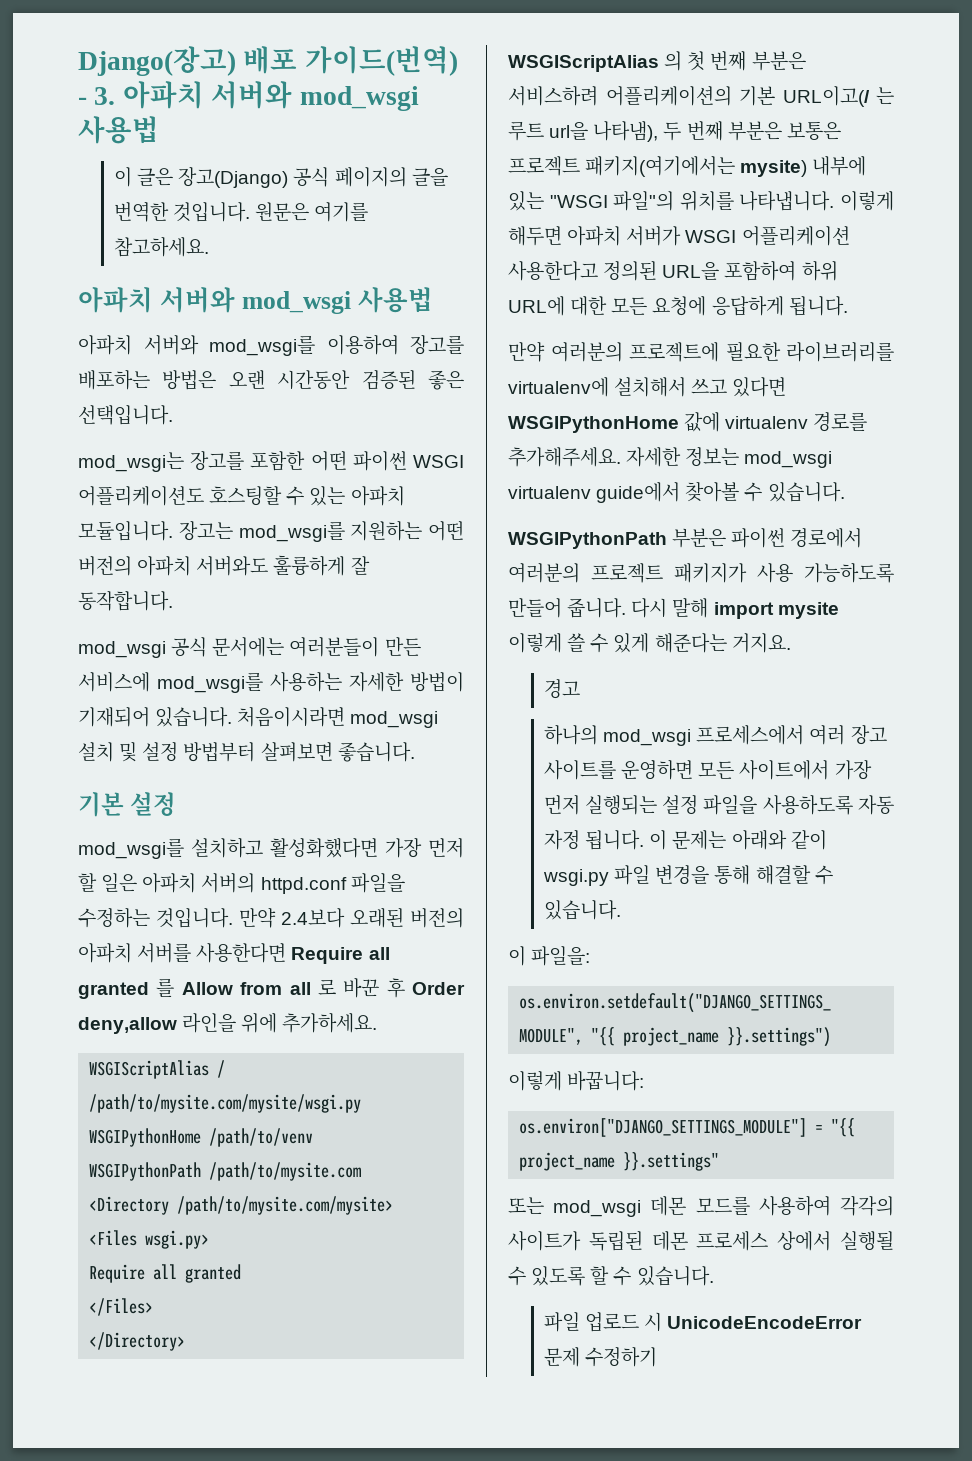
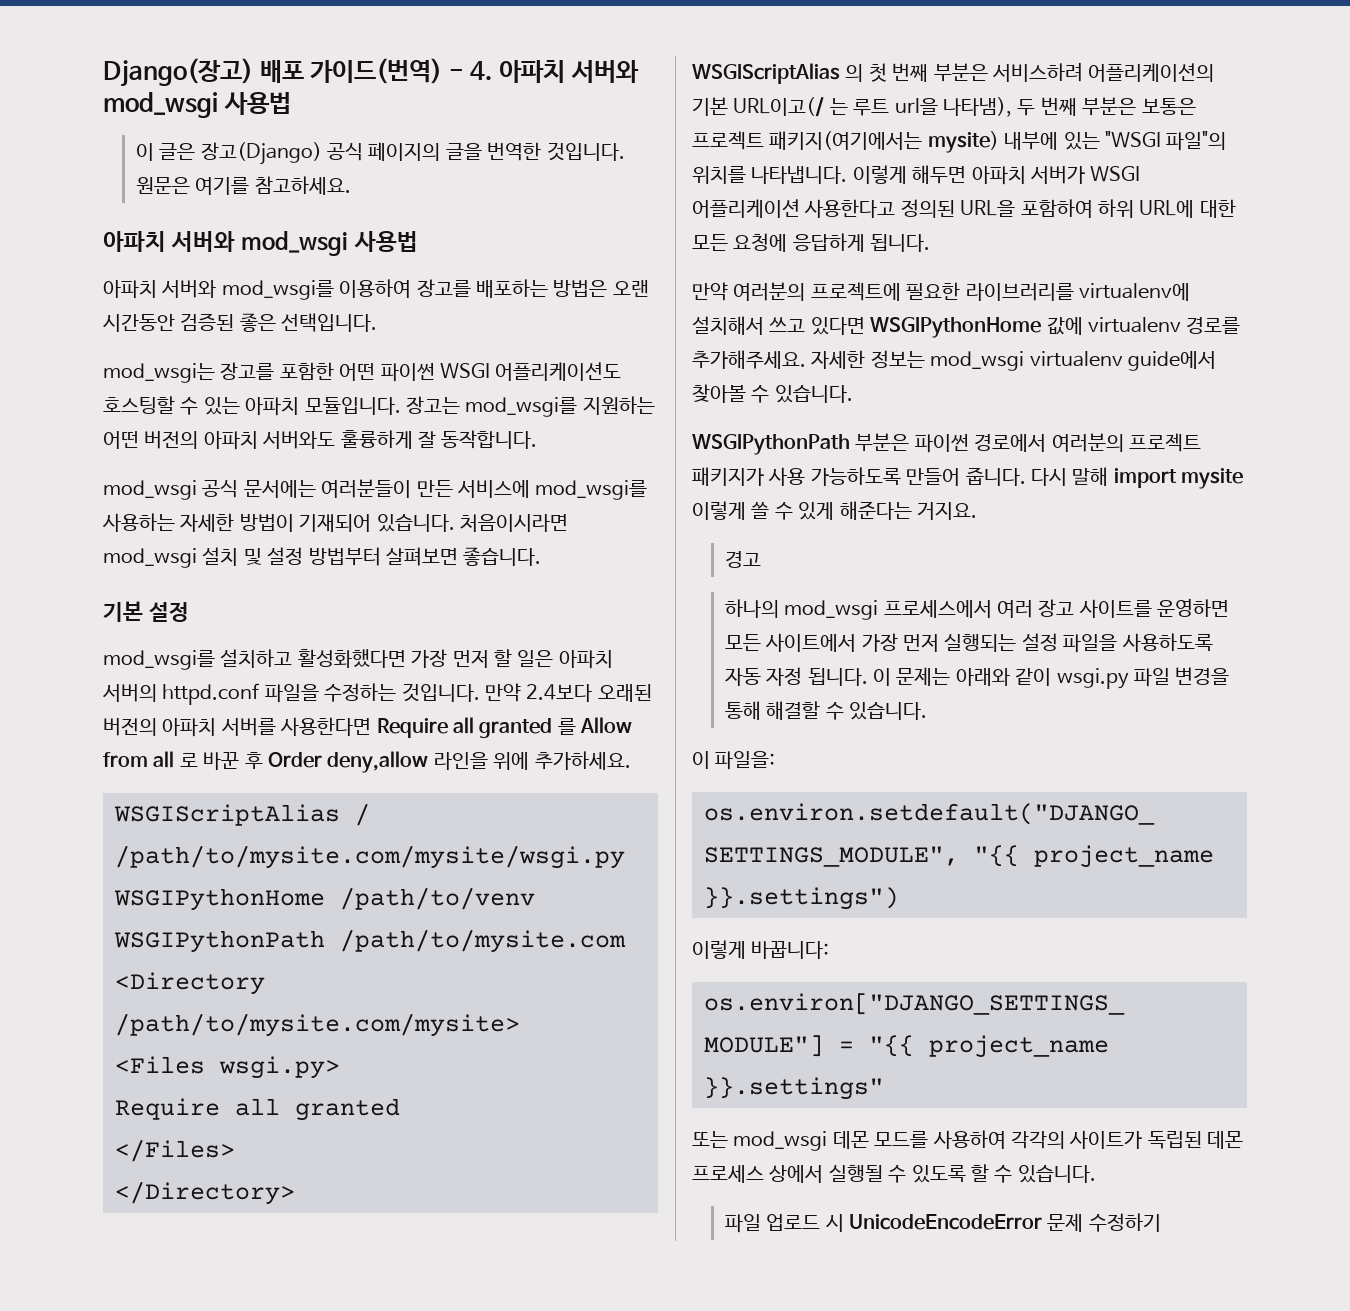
- Django(장고) 배포 가이드(번역) - 3. 아파치 서버와 mod_wsgi 사용법
+ Django(장고) 배포 가이드(번역) - 4. 아파치 서버와 mod_wsgi 사용법

